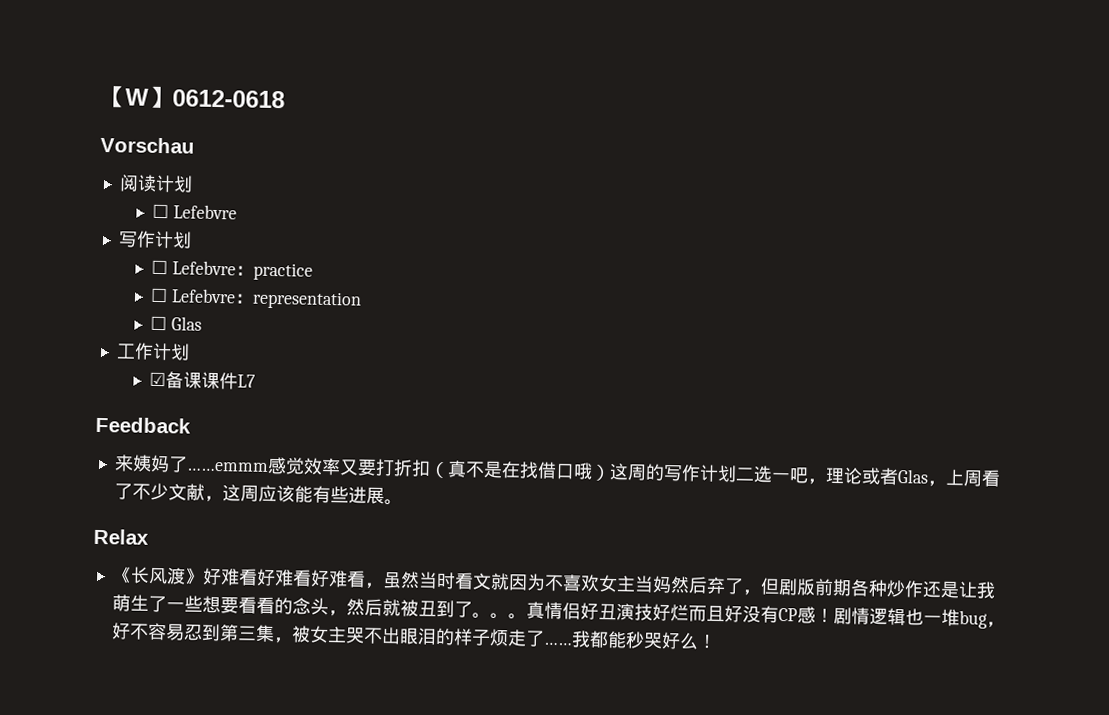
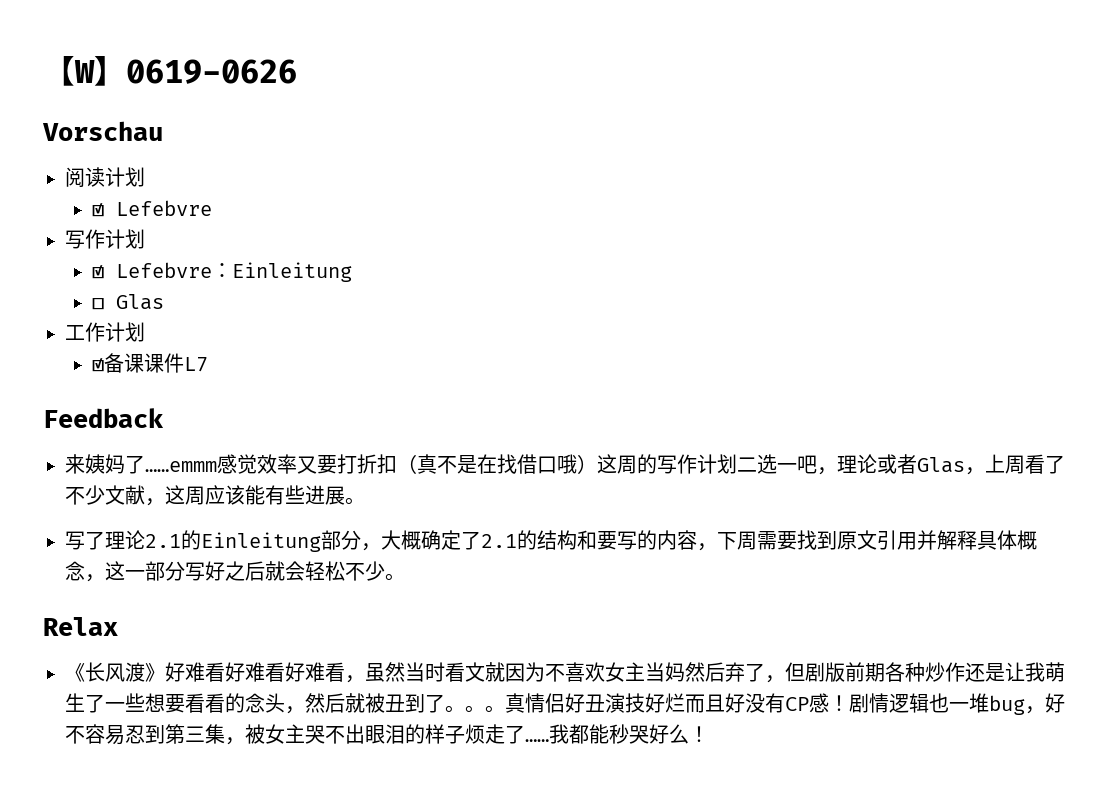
- 【W】0612-0618
+ 【W】0619-0626
  阅读计划
- ☐ Lefebvre
+ ☑ Lefebvre
- ☐ Lefebvre：practice
- ☐ Lefebvre：representation
+ ☑ Lefebvre：Einleitung
+ 写了理论2.1的Einleitung部分，大概确定了2.1的结构和要写的内容，下周需要找到原文引用并解释具体概念，这一部分写好之后就会轻松不少。

